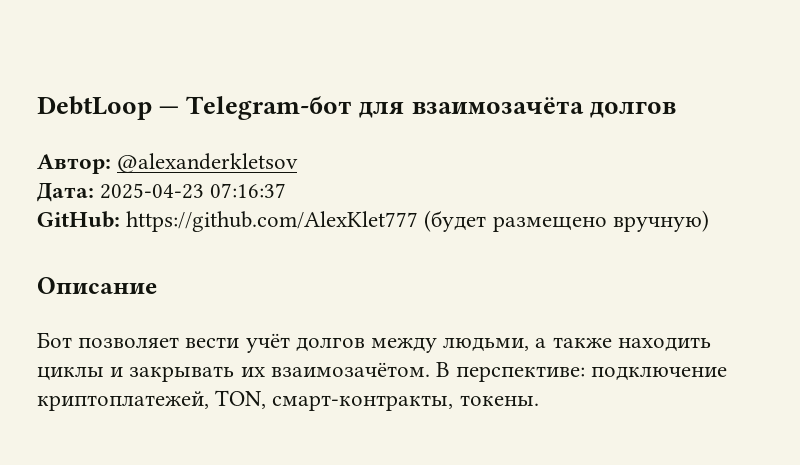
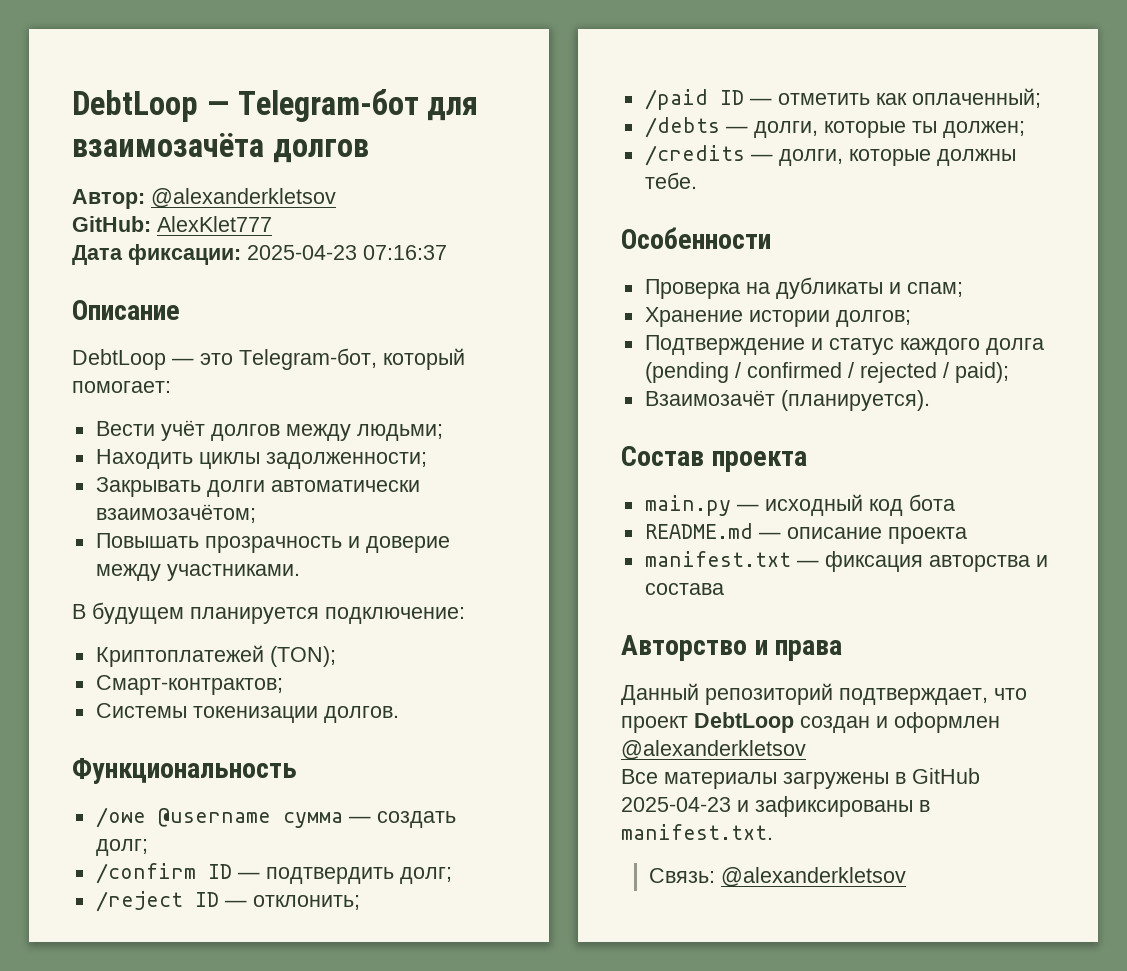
- Дата: 2025-04-23 07:16:37
- GitHub: https://github.com/AlexKlet777 (будет размещено вручную)
+ GitHub: AlexKlet777
+ Дата фиксации: 2025-04-23 07:16:37
  Описание
- Бот позволяет вести учёт долгов между людьми, а также находить циклы и закрывать их взаимозачётом. В перспективе: подключение криптоплатежей, TON, смарт-контракты, токены.
+ DebtLoop — это Telegram-бот, который помогает:
+ Вести учёт долгов между людьми;
+ Находить циклы задолженности;
+ Закрывать долги автоматически взаимозачётом;
+ Повышать прозрачность и доверие между участниками.
+ В будущем планируется подключение:
+ Криптоплатежей (TON);
+ Смарт-контрактов;
+ Системы токенизации долгов.
+ Функциональность
+ /owe @username сумма — создать долг;
+ /confirm ID — подтвердить долг;
+ /reject ID — отклонить;
+ /paid ID — отметить как оплаченный;
+ /debts — долги, которые ты должен;
+ /credits — долги, которые должны тебе.
+ Особенности
+ Проверка на дубликаты и спам;
+ Хранение истории долгов;
+ Подтверждение и статус каждого долга (pending / confirmed / rejected / paid);
+ Взаимозачёт (планируется).
+ Состав проекта
+ main.py — исходный код бота
+ README.md — описание проекта
+ manifest.txt — фиксация авторства и состава
+ Авторство и права
+ Данный репозиторий подтверждает, что проект DebtLoop создан и оформлен @alexanderkletsov
+ Все материалы загружены в GitHub 2025-04-23 и зафиксированы в manifest.txt.
+ Связь: @alexanderkletsov

